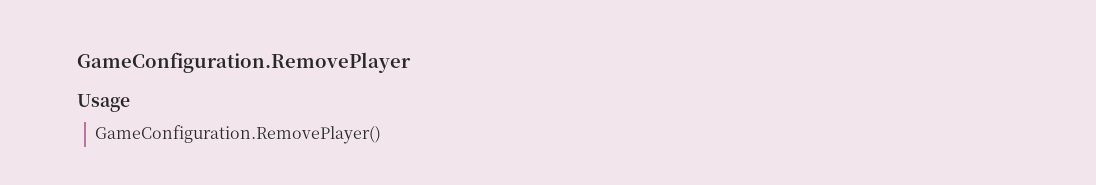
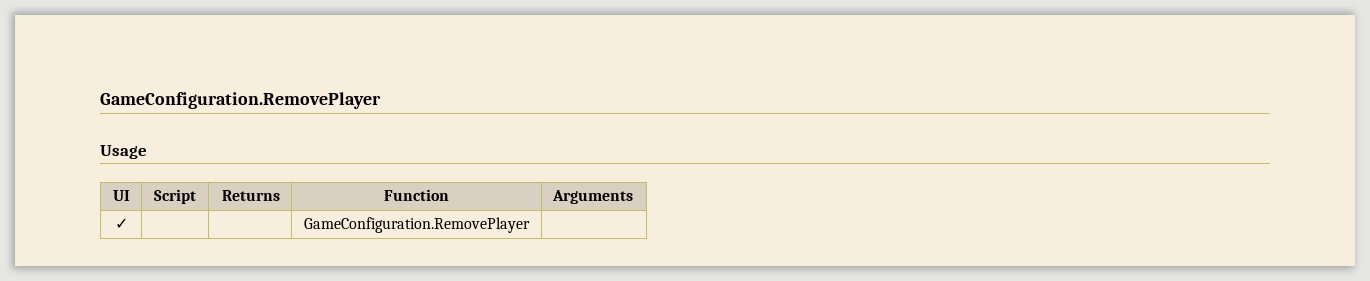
- GameConfiguration.RemovePlayer()
+ UI | Script | Returns | Function | Arguments
+ ✓ | | | GameConfiguration.RemovePlayer |

